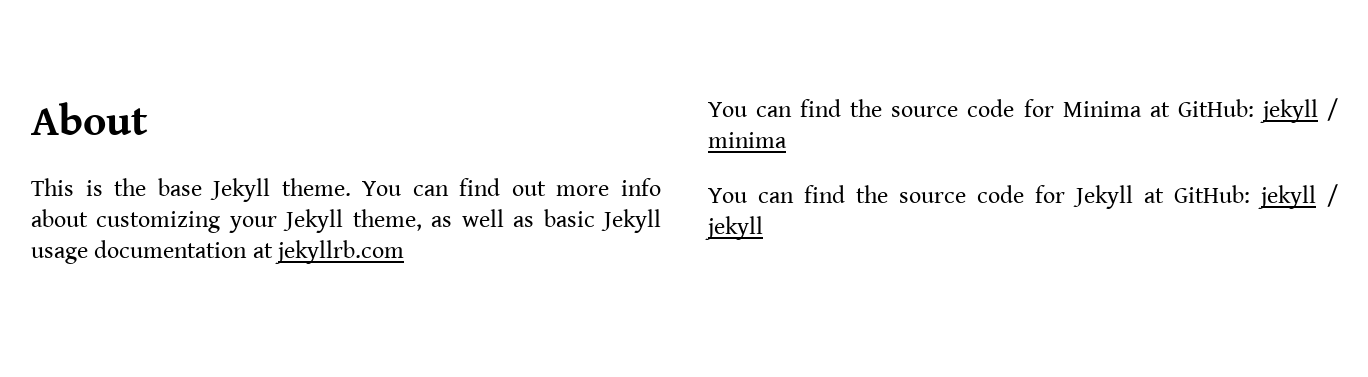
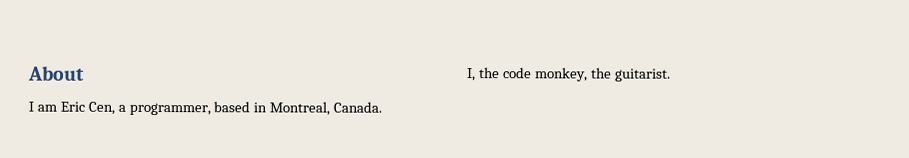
- This is the base Jekyll theme. You can find out more info about customizing your Jekyll theme, as well as basic Jekyll usage documentation at jekyllrb.com
- You can find the source code for Minima at GitHub: jekyll / minima
- You can find the source code for Jekyll at GitHub: jekyll / jekyll
+ I am Eric Cen, a programmer, based in Montreal, Canada.
+ I, the code monkey, the guitarist.

